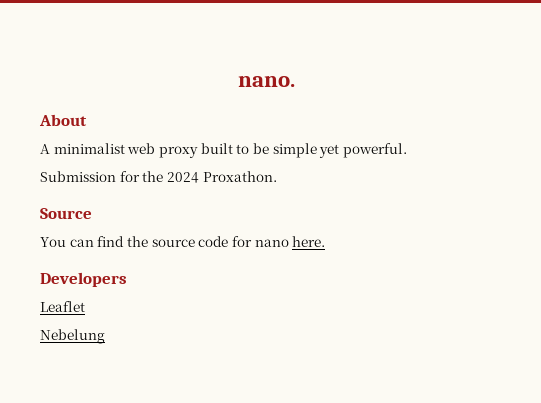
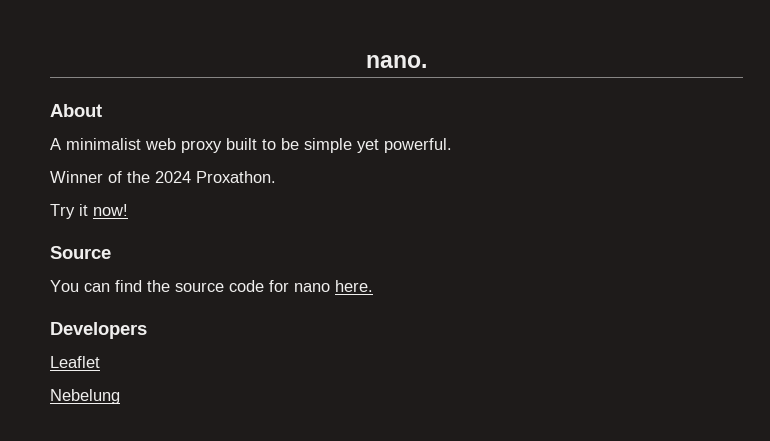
- Submission for the 2024 Proxathon.
+ Winner of the 2024 Proxathon.
+ Try it now!

